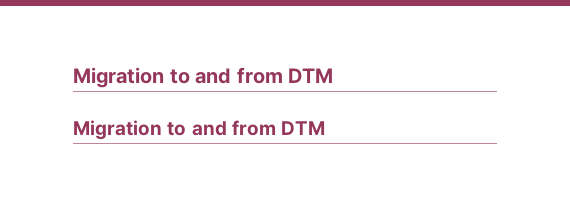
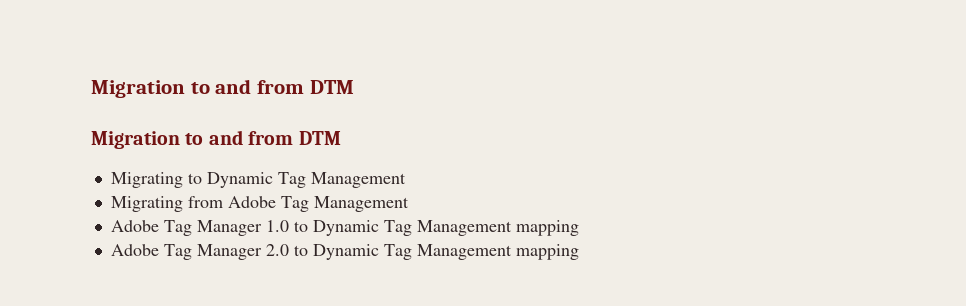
+ Migrating to Dynamic Tag Management
+ Migrating from Adobe Tag Management
+ Adobe Tag Manager 1.0 to Dynamic Tag Management mapping
+ Adobe Tag Manager 2.0 to Dynamic Tag Management mapping

